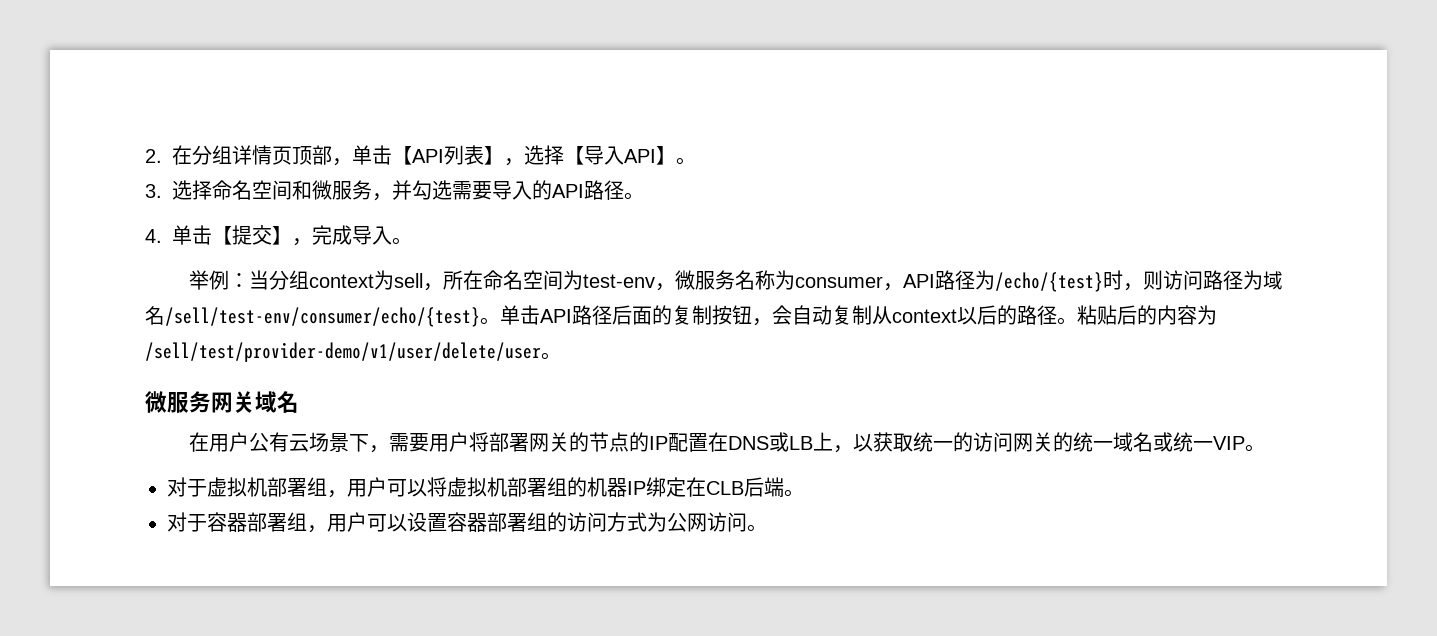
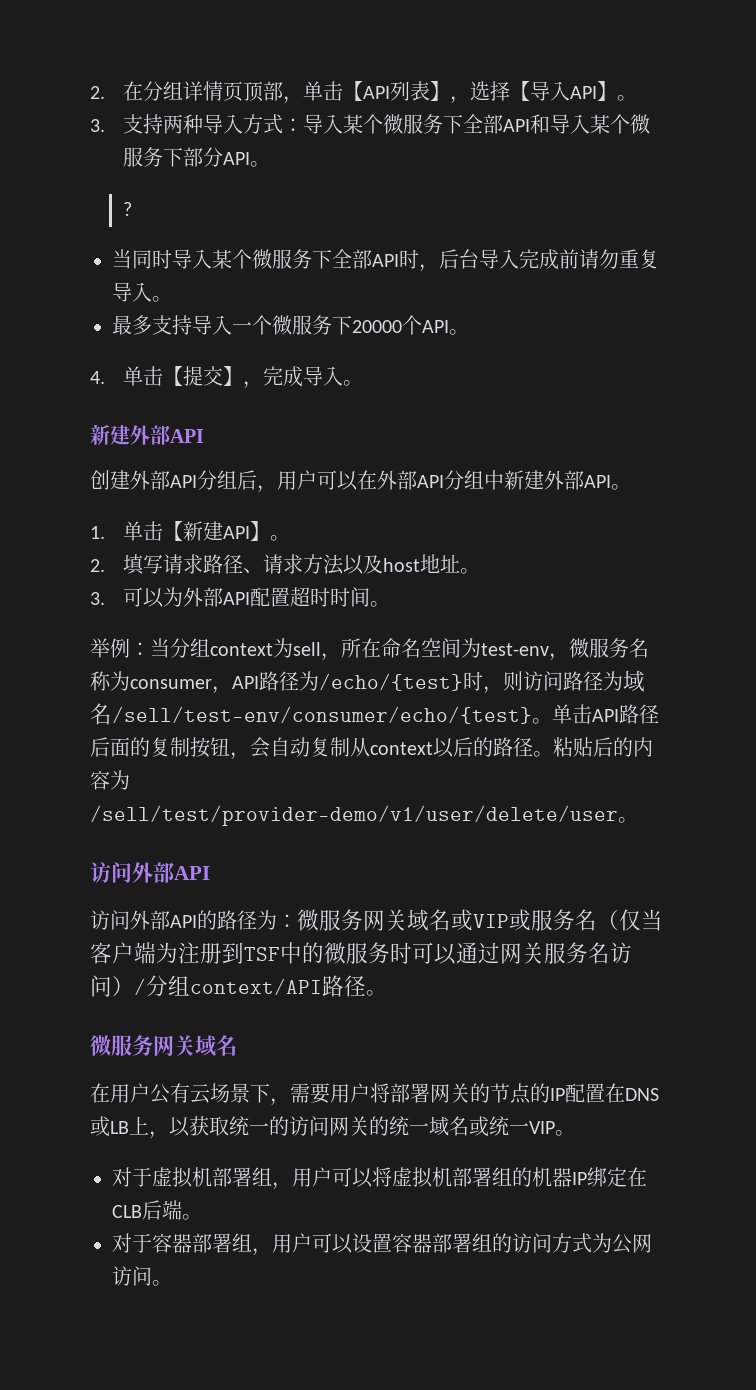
- 3.选择命名空间和微服务，并勾选需要导入的API路径。
+ 3.支持两种导入方式：导入某个微服务下全部API和导入某个微服务下部分API。
+ ?
+ 当同时导入某个微服务下全部API时，后台导入完成前请勿重复导入。
+ 最多支持导入一个微服务下20000个API。
  4.单击【提交】，完成导入。
+ 新建外部API
+ 创建外部API分组后，用户可以在外部API分组中新建外部API。
+ 1.单击【新建API】。
+ 2.填写请求路径、请求方法以及host地址。
+ 3.可以为外部API配置超时时间。
  粘贴后的内容为/sell/test/provider-demo/v1/user/delete/user。
+ 访问外部API
+ 访问外部API的路径为：微服务网关域名或VIP或服务名（仅当客户端为注册到TSF中的微服务时可以通过网关服务名访问）/分组context/API路径。

